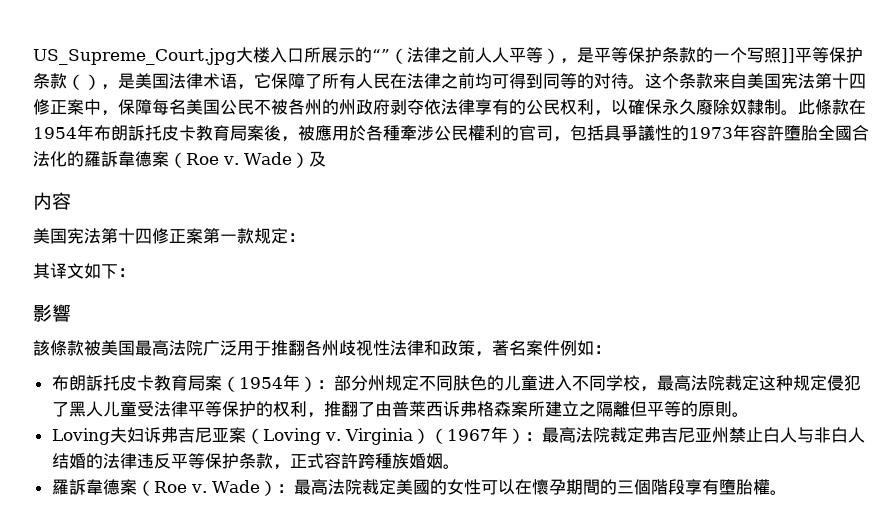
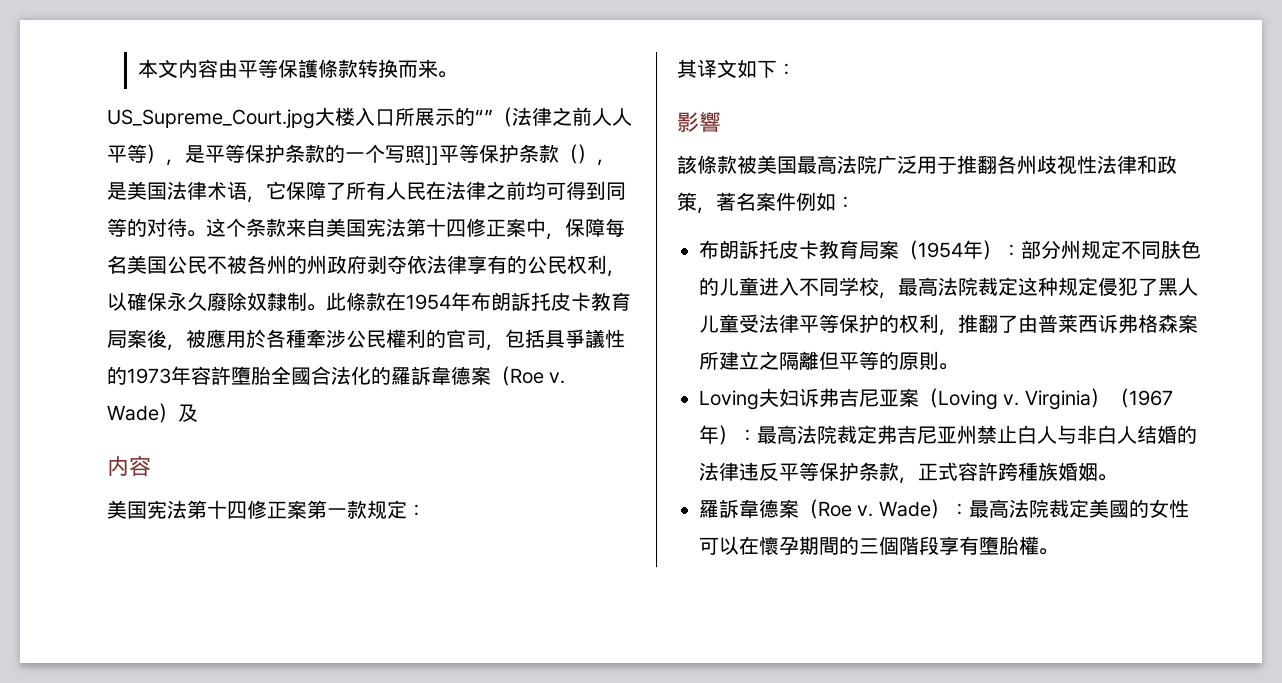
+ 本文内容由平等保護條款转换而来。

